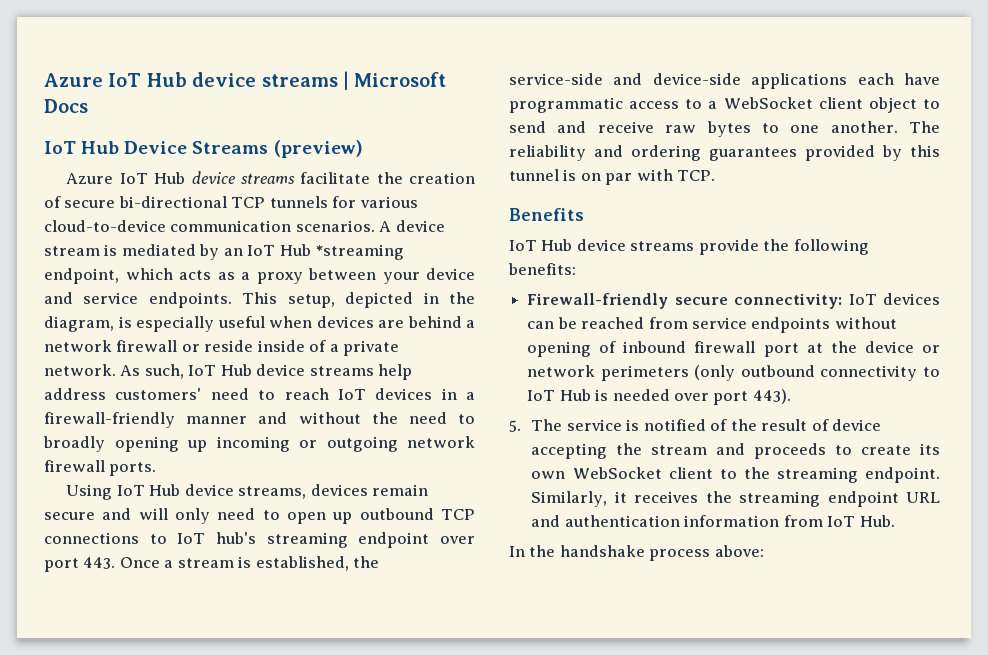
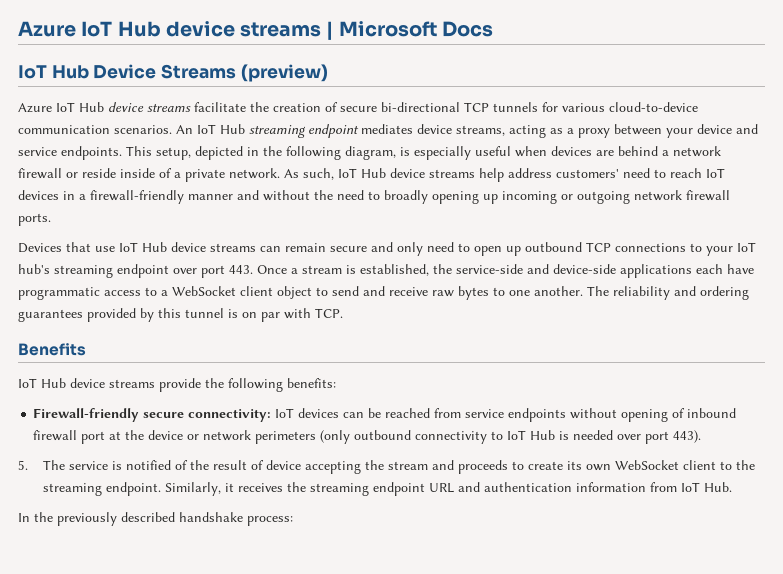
- A device stream is mediated by an IoT Hub *streaming endpoint, which acts as a proxy between your device and service endpoints.
+ An IoT Hub streaming endpoint mediates device streams, acting as a proxy between your device and service endpoints.
- This setup, depicted in the diagram, is especially useful when devices are behind a network firewall or reside inside of a private network.
+ This setup, depicted in the following diagram, is especially useful when devices are behind a network firewall or reside inside of a private network.
- Using IoT Hub device streams, devices remain secure and will only need to open up outbound TCP connections to IoT hub's streaming endpoint over port 443. Once a stream is established, the service-side and device-side applications each have programmatic access to a WebSocket client object to send and receive raw bytes to one another.
+ Devices that use IoT Hub device streams can remain secure and only need to open up outbound TCP connections to your IoT hub's streaming endpoint over port 443. Once a stream is established, the service-side and device-side applications each have programmatic access to a WebSocket client object to send and receive raw bytes to one another.
- In the handshake process above:
+ In the previously described handshake process:

